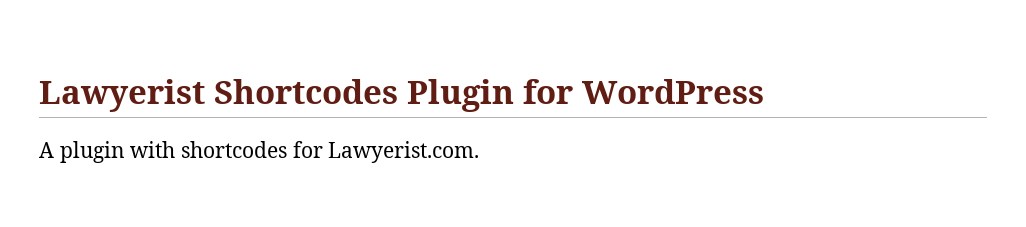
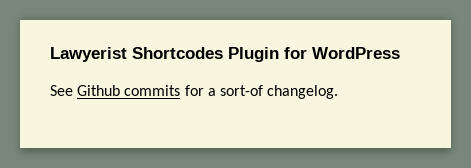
- A plugin with shortcodes for Lawyerist.com.
+ See Github commits for a sort-of changelog.

